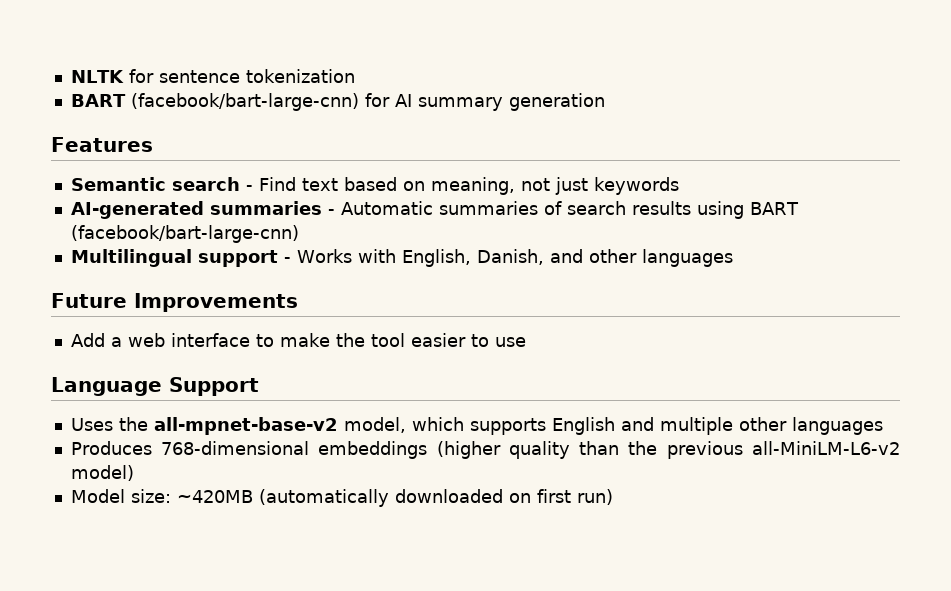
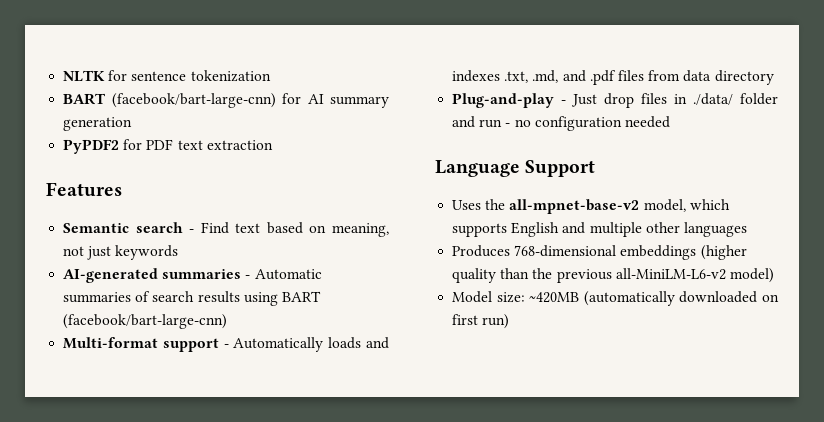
+ PyPDF2 for PDF text extraction
- Multilingual support - Works with English, Danish, and other languages
- Future Improvements
- Add a web interface to make the tool easier to use
+ Multi-format support - Automatically loads and indexes .txt, .md, and .pdf files from data directory
+ Plug-and-play - Just drop files in ./data/ folder and run - no configuration needed

